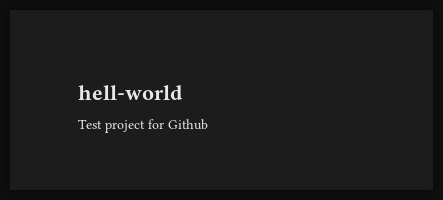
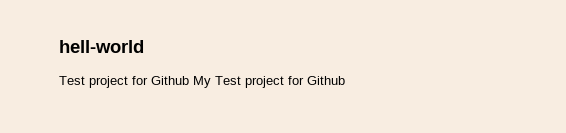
- Test project for Github
+ Test project for Github My Test project for Github

